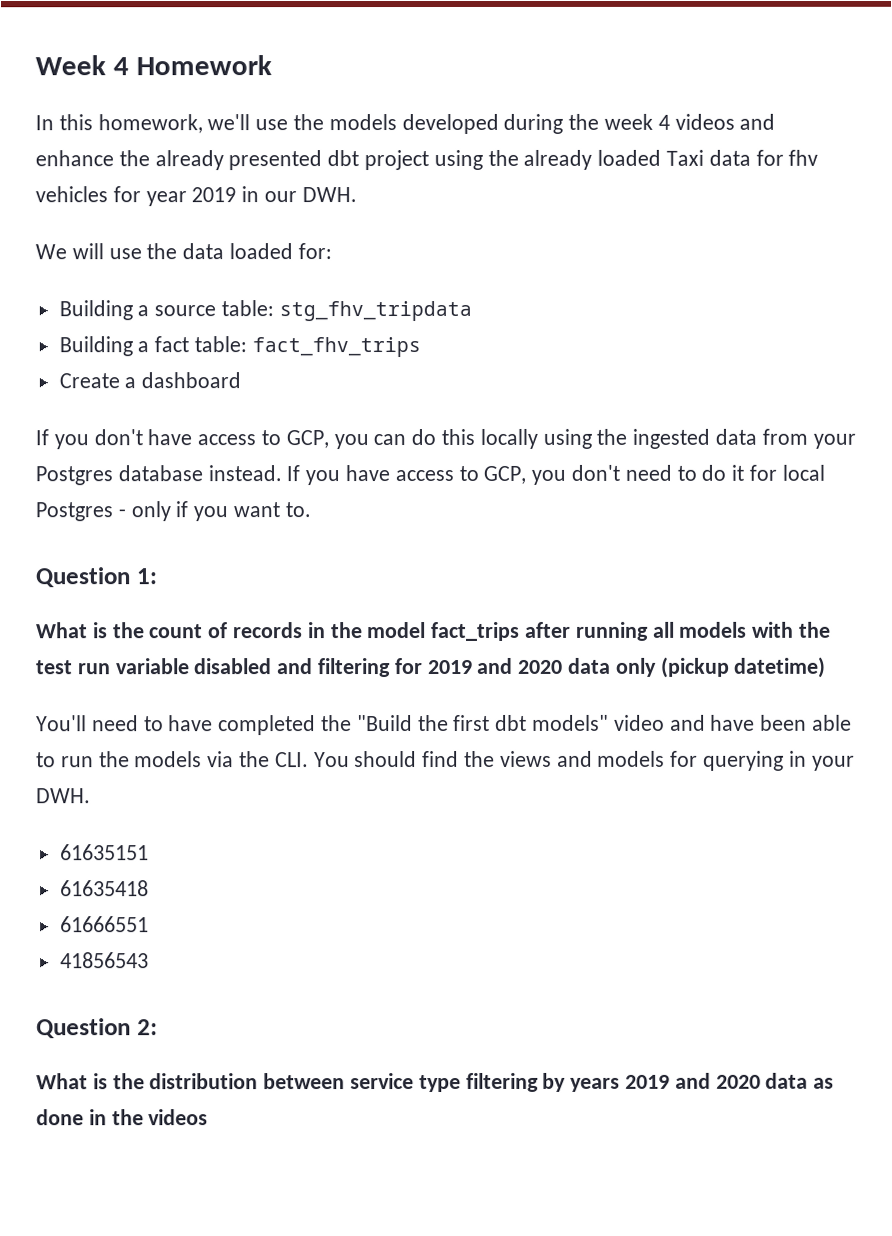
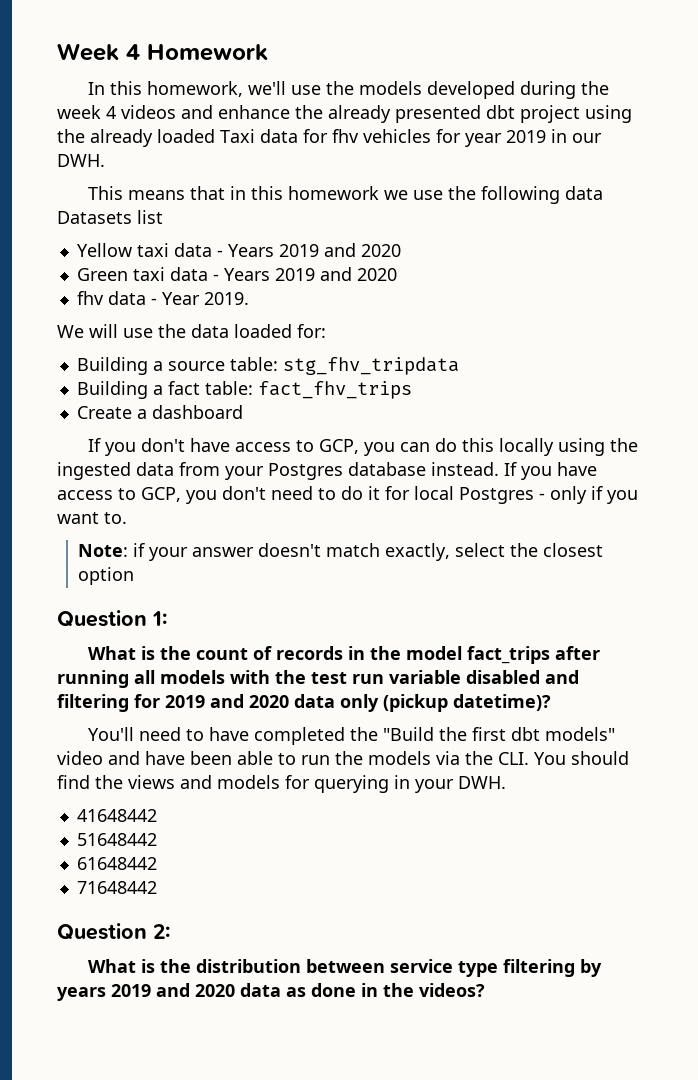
+ This means that in this homework we use the following data Datasets list
+ Yellow taxi data - Years 2019 and 2020
+ Green taxi data - Years 2019 and 2020
+ fhv data - Year 2019.
+ Note: if your answer doesn't match exactly, select the closest option
- What is the count of records in the model fact_trips after running all models with the test run variable disabled and filtering for 2019 and 2020 data only (pickup datetime)
+ What is the count of records in the model fact_trips after running all models with the test run variable disabled and filtering for 2019 and 2020 data only (pickup datetime)?
- 61635151
- 61635418
- 61666551
- 41856543
+ 41648442
+ 51648442
+ 61648442
+ 71648442
- What is the distribution between service type filtering by years 2019 and 2020 data as done in the videos
+ What is the distribution between service type filtering by years 2019 and 2020 data as done in the videos?

